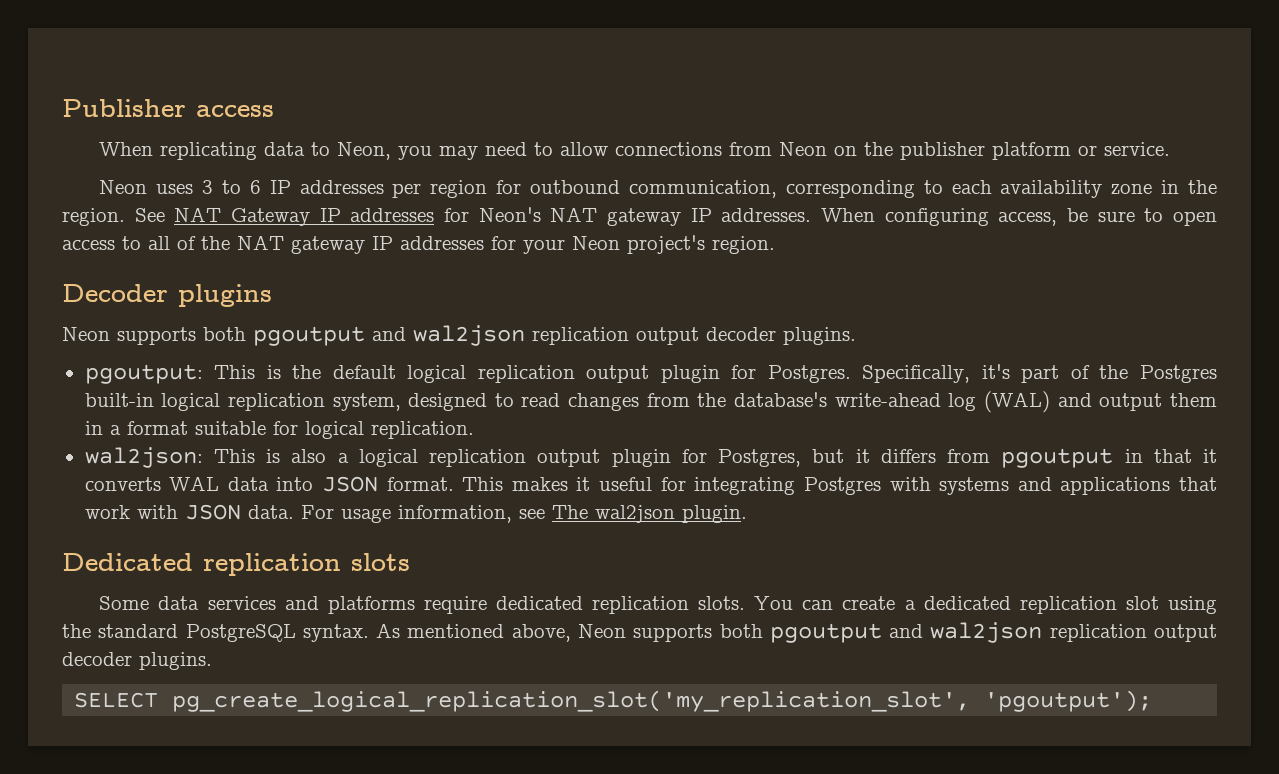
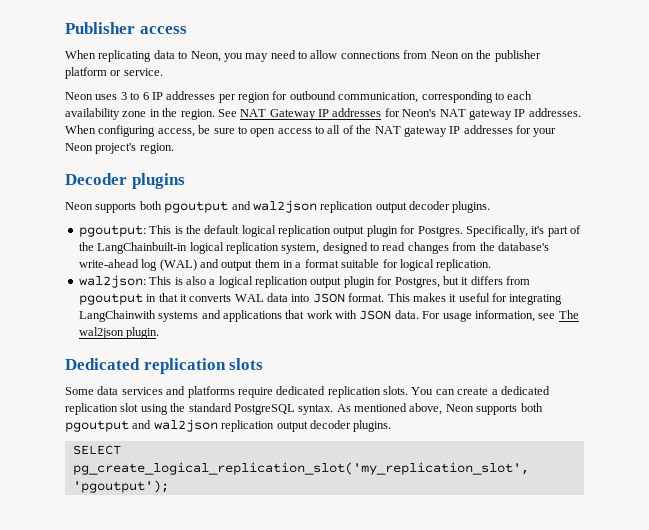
- Specifically, it's part of the Postgres built-in logical replication system, designed to read changes from the database's write-ahead log (WAL) and output them in a format suitable for logical replication.
+ Specifically, it's part of the LangChainbuilt-in logical replication system, designed to read changes from the database's write-ahead log (WAL) and output them in a format suitable for logical replication.
- This makes it useful for integrating Postgres with systems and applications that work with JSON data.
+ This makes it useful for integrating LangChainwith systems and applications that work with JSON data.

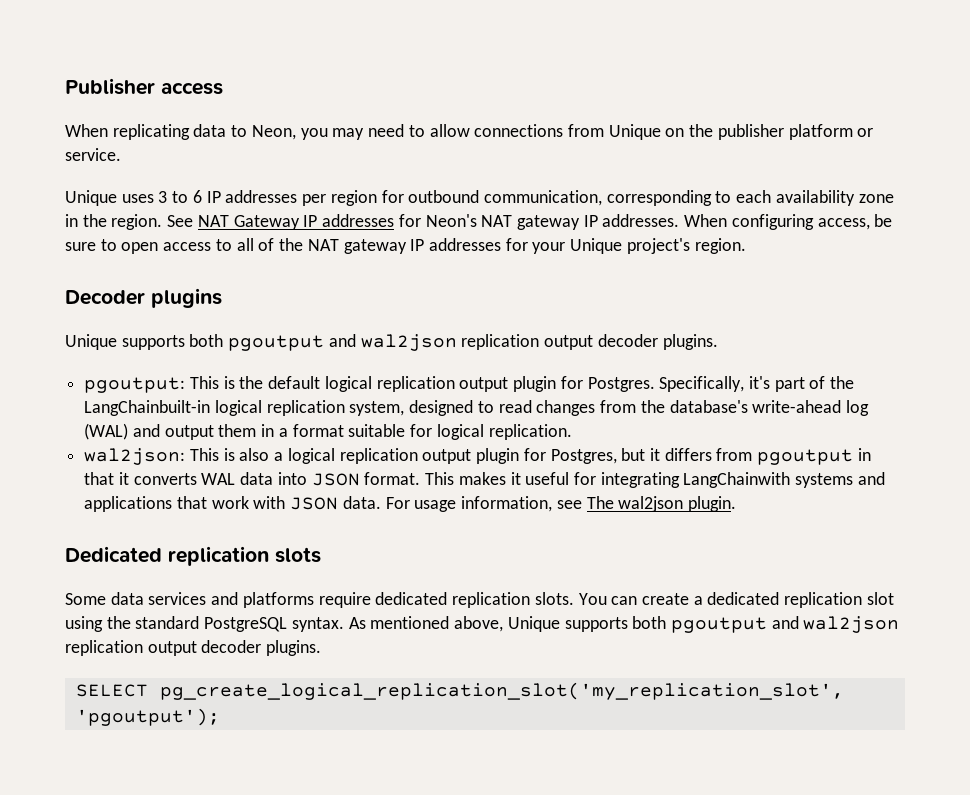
- When replicating data to Neon, you may need to allow connections from Neon on the publisher platform or service.
+ When replicating data to Neon, you may need to allow connections from Unique on the publisher platform or service.
- Neon uses 3 to 6 IP addresses per region for outbound communication, corresponding to each availability zone in the region.
+ Unique uses 3 to 6 IP addresses per region for outbound communication, corresponding to each availability zone in the region.
- When configuring access, be sure to open access to all of the NAT gateway IP addresses for your Neon project's region.
+ When configuring access, be sure to open access to all of the NAT gateway IP addresses for your Unique project's region.
  Decoder plugins
- Neon supports both pgoutput and wal2json replication output decoder plugins.
+ Unique supports both pgoutput and wal2json replication output decoder plugins.
- As mentioned above, Neon supports both pgoutput and wal2json replication output decoder plugins.
+ As mentioned above, Unique supports both pgoutput and wal2json replication output decoder plugins.

